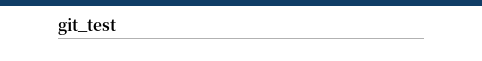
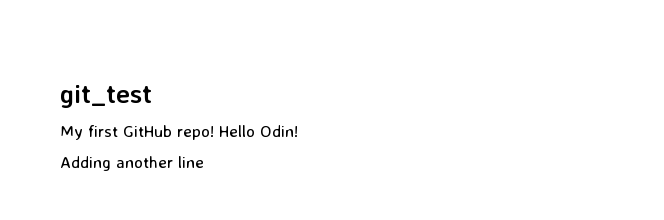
+ My first GitHub repo! Hello Odin!
+ Adding another line

